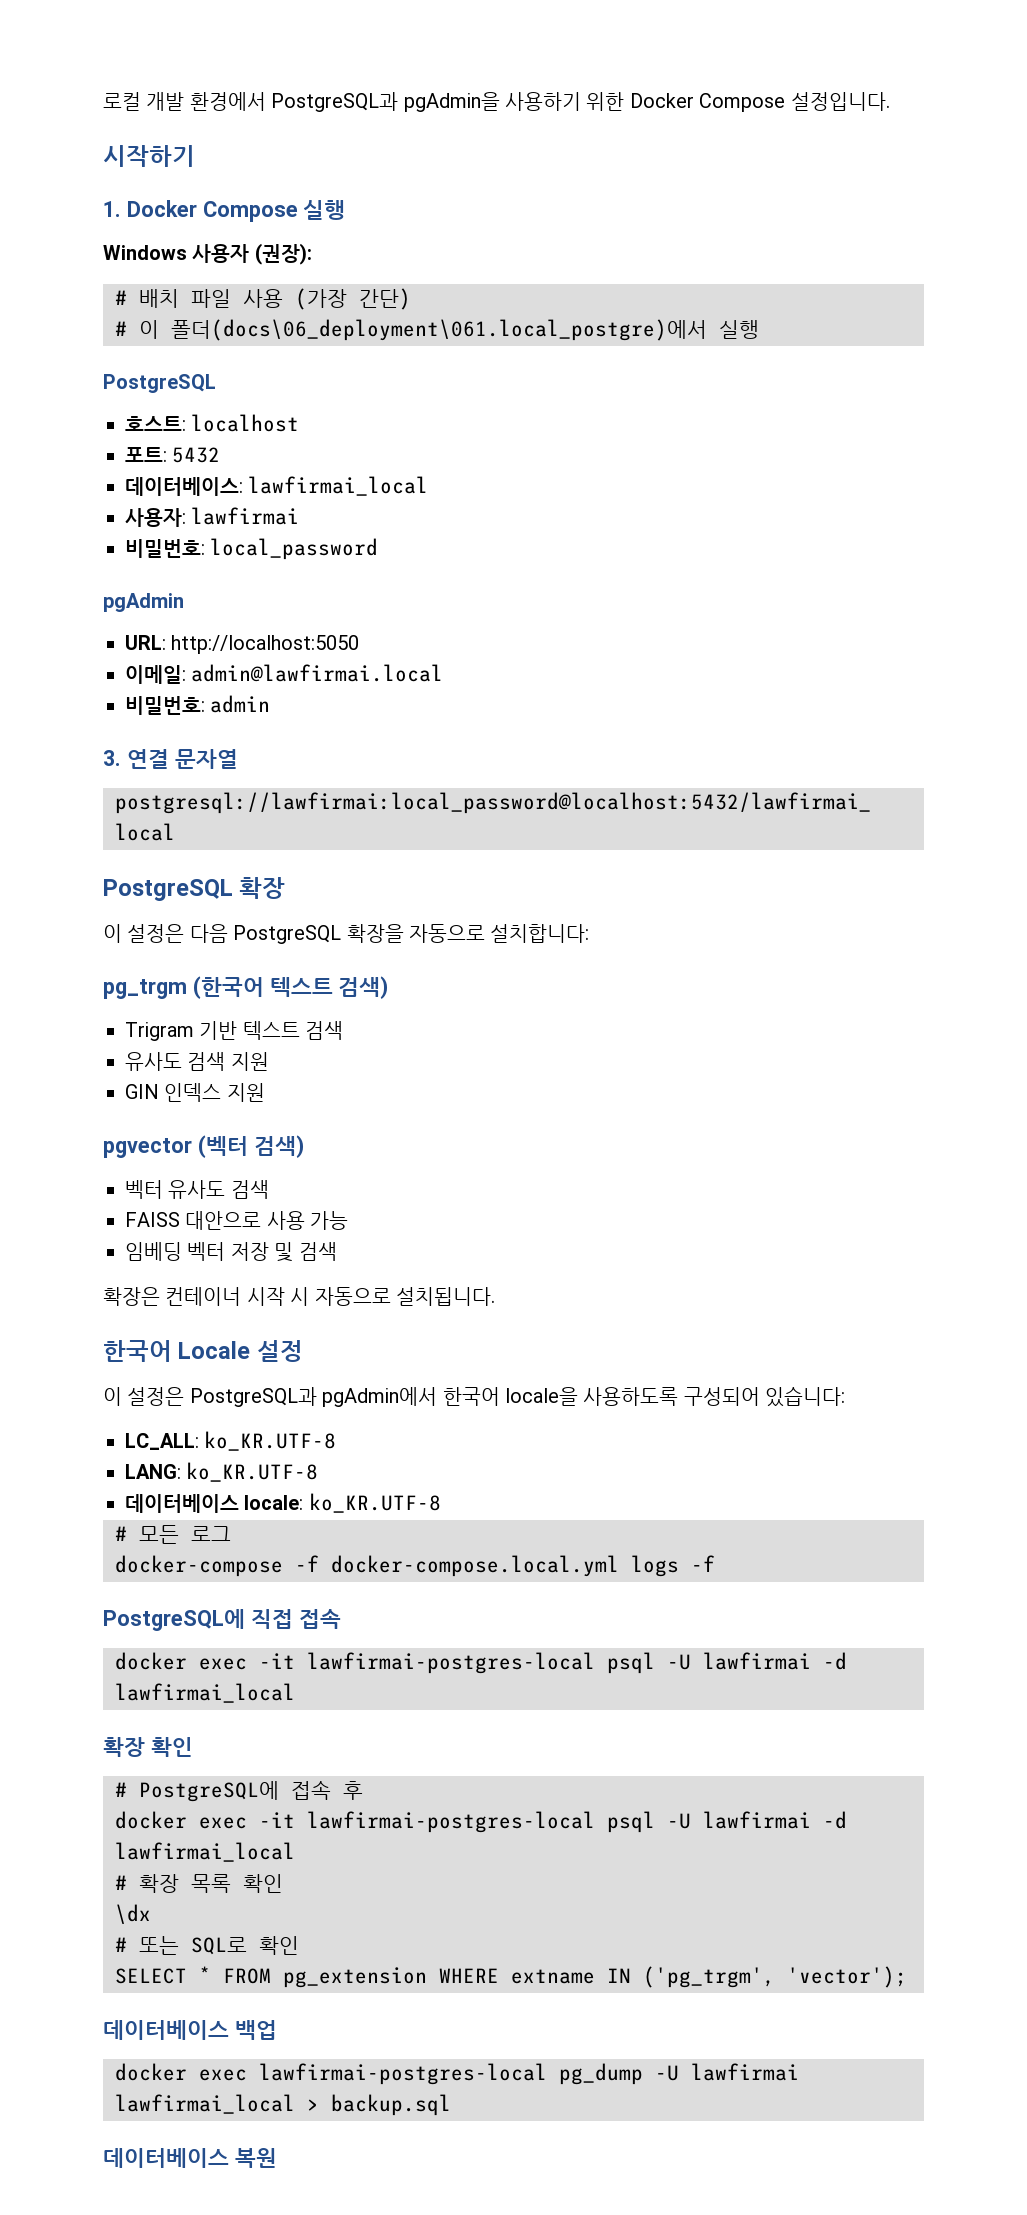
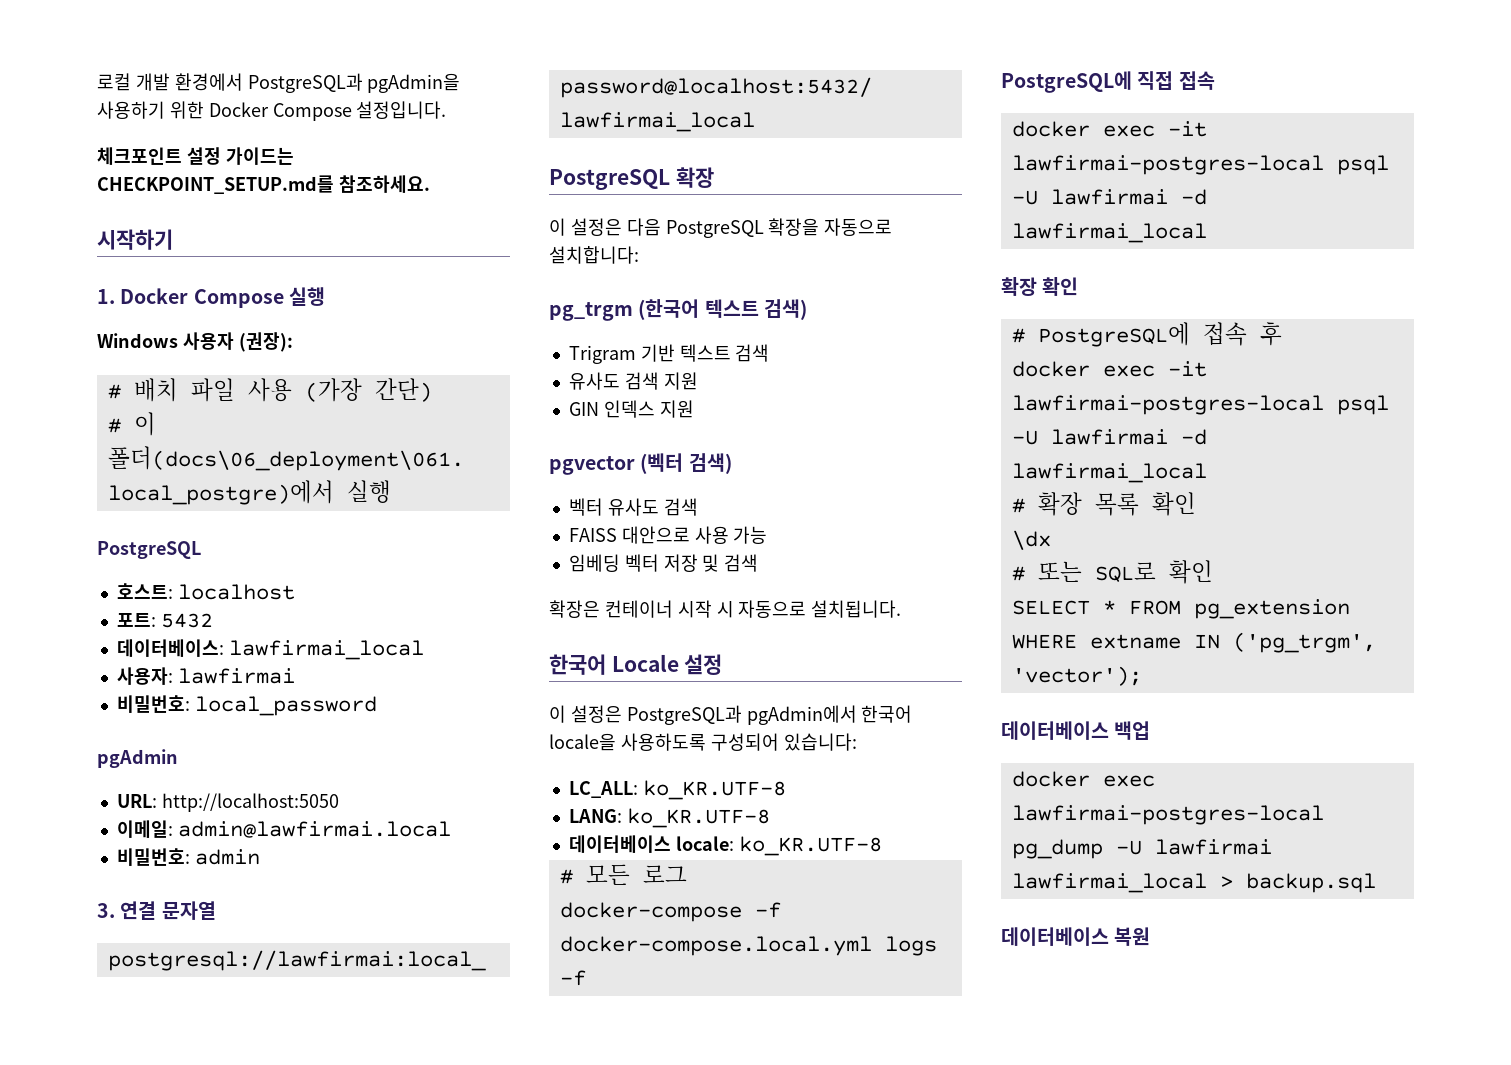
+ 체크포인트 설정 가이드는 CHECKPOINT_SETUP.md를 참조하세요.

